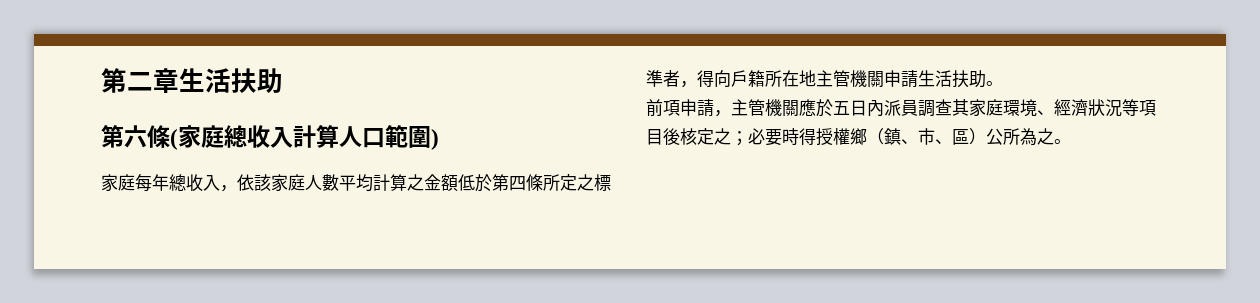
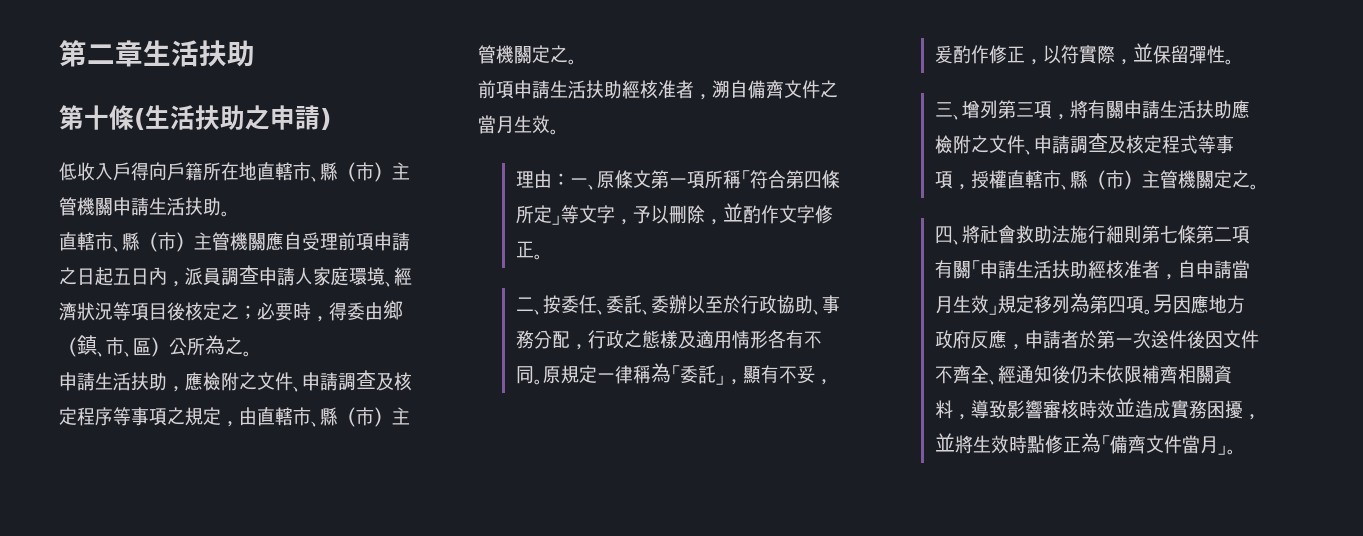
- 第六條(家庭總收入計算人口範圍)
- 家庭每年總收入，依該家庭人數平均計算之金額低於第四條所定之標準者，得向戶籍所在地主管機關申請生活扶助。
+ 第十條(生活扶助之申請)
+ 低收入戶得向戶籍所在地直轄市、縣（市）主管機關申請生活扶助。
- 前項申請，主管機關應於五日內派員調查其家庭環境、經濟狀況等項目後核定之；必要時得授權鄉（鎮、市、區）公所為之。
+ 直轄市、縣（市）主管機關應自受理前項申請之日起五日內，派員調查申請人家庭環境、經濟狀況等項目後核定之；必要時，得委由鄉（鎮、市、區）公所為之。
+ 申請生活扶助，應檢附之文件、申請調查及核定程序等事項之規定，由直轄市、縣（市）主管機關定之。
+ 前項申請生活扶助經核准者，溯自備齊文件之當月生效。
+ 理由：一、原條文第一項所稱「符合第四條所定」等文字，予以刪除，並酌作文字修正。
+ 二、按委任、委託、委辦以至於行政協助、事務分配，行政之態樣及適用情形各有不同。原規定一律稱為「委託」，顯有不妥，爰酌作修正，以符實際，並保留彈性。
+ 三、增列第三項，將有關申請生活扶助應檢附之文件、申請調查及核定程式等事項，授權直轄市、縣（市）主管機關定之。
+ 四、將社會救助法施行細則第七條第二項有關「申請生活扶助經核准者，自申請當月生效」規定移列為第四項。另因應地方政府反應，申請者於第一次送件後因文件不齊全、經通知後仍未依限補齊相關資料，導致影響審核時效並造成實務困擾，並將生效時點修正為「備齊文件當月」。

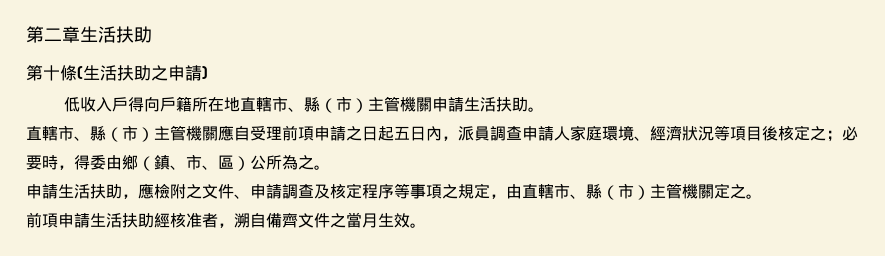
- 理由：一、原條文第一項所稱「符合第四條所定」等文字，予以刪除，並酌作文字修正。
- 二、按委任、委託、委辦以至於行政協助、事務分配，行政之態樣及適用情形各有不同。原規定一律稱為「委託」，顯有不妥，爰酌作修正，以符實際，並保留彈性。
- 三、增列第三項，將有關申請生活扶助應檢附之文件、申請調查及核定程式等事項，授權直轄市、縣（市）主管機關定之。
- 四、將社會救助法施行細則第七條第二項有關「申請生活扶助經核准者，自申請當月生效」規定移列為第四項。另因應地方政府反應，申請者於第一次送件後因文件不齊全、經通知後仍未依限補齊相關資料，導致影響審核時效並造成實務困擾，並將生效時點修正為「備齊文件當月」。

